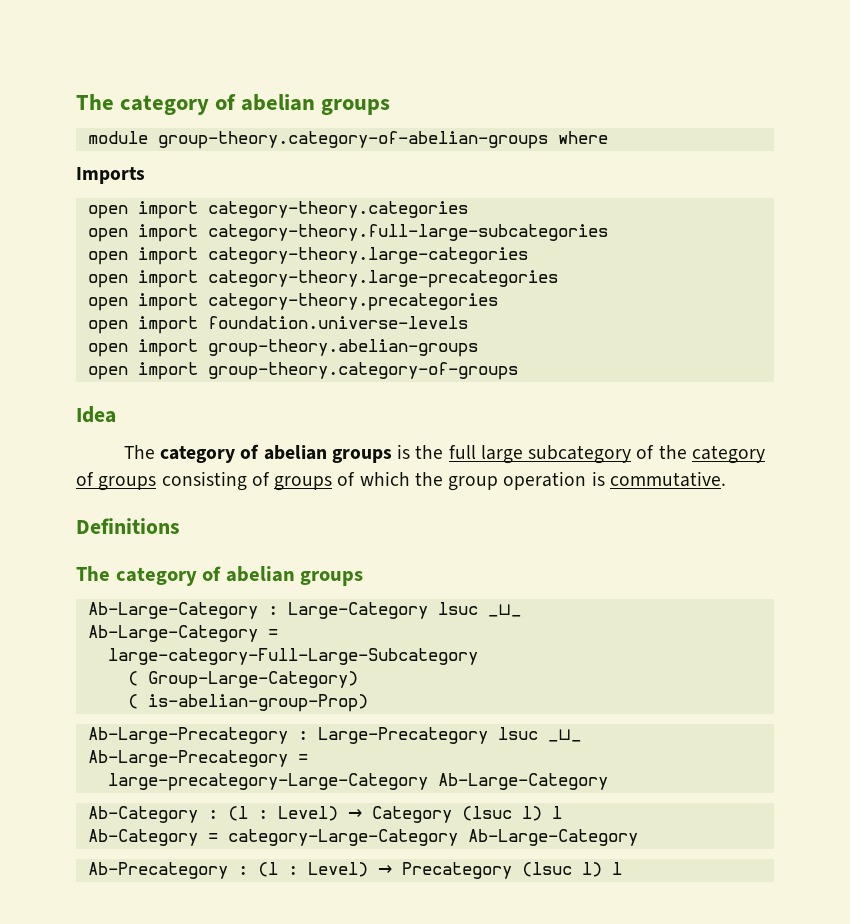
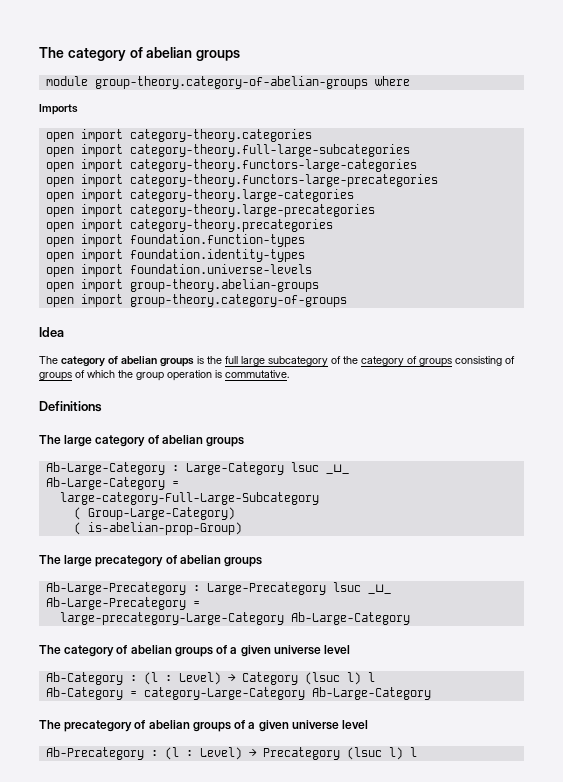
+ open import category-theory.functors-large-categories
+ open import category-theory.functors-large-precategories
+ open import foundation.function-types
+ open import foundation.identity-types
  Definitions
- The category of abelian groups
+ The large category of abelian groups
- ( is-abelian-group-Prop)
+ ( is-abelian-prop-Group)
+ The large precategory of abelian groups
+ The category of abelian groups of a given universe level
+ The precategory of abelian groups of a given universe level

